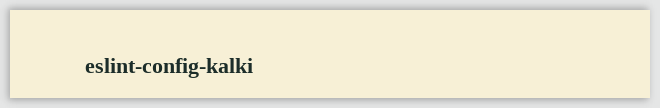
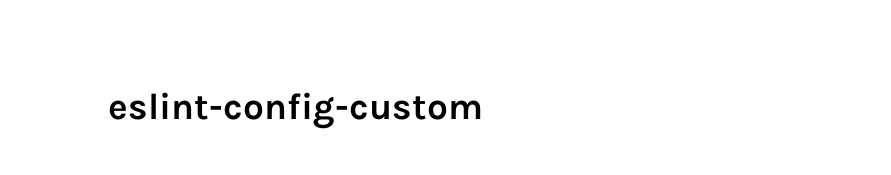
- eslint-config-kalki
+ eslint-config-custom

